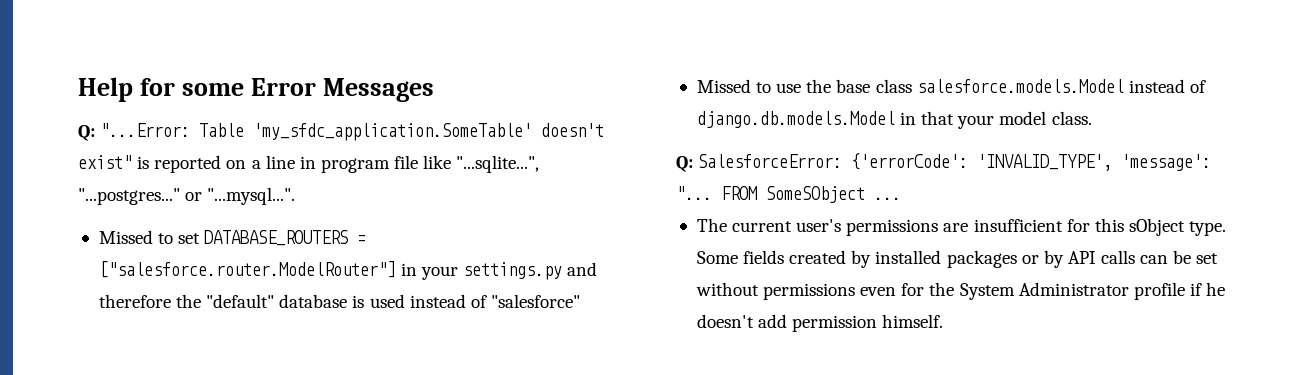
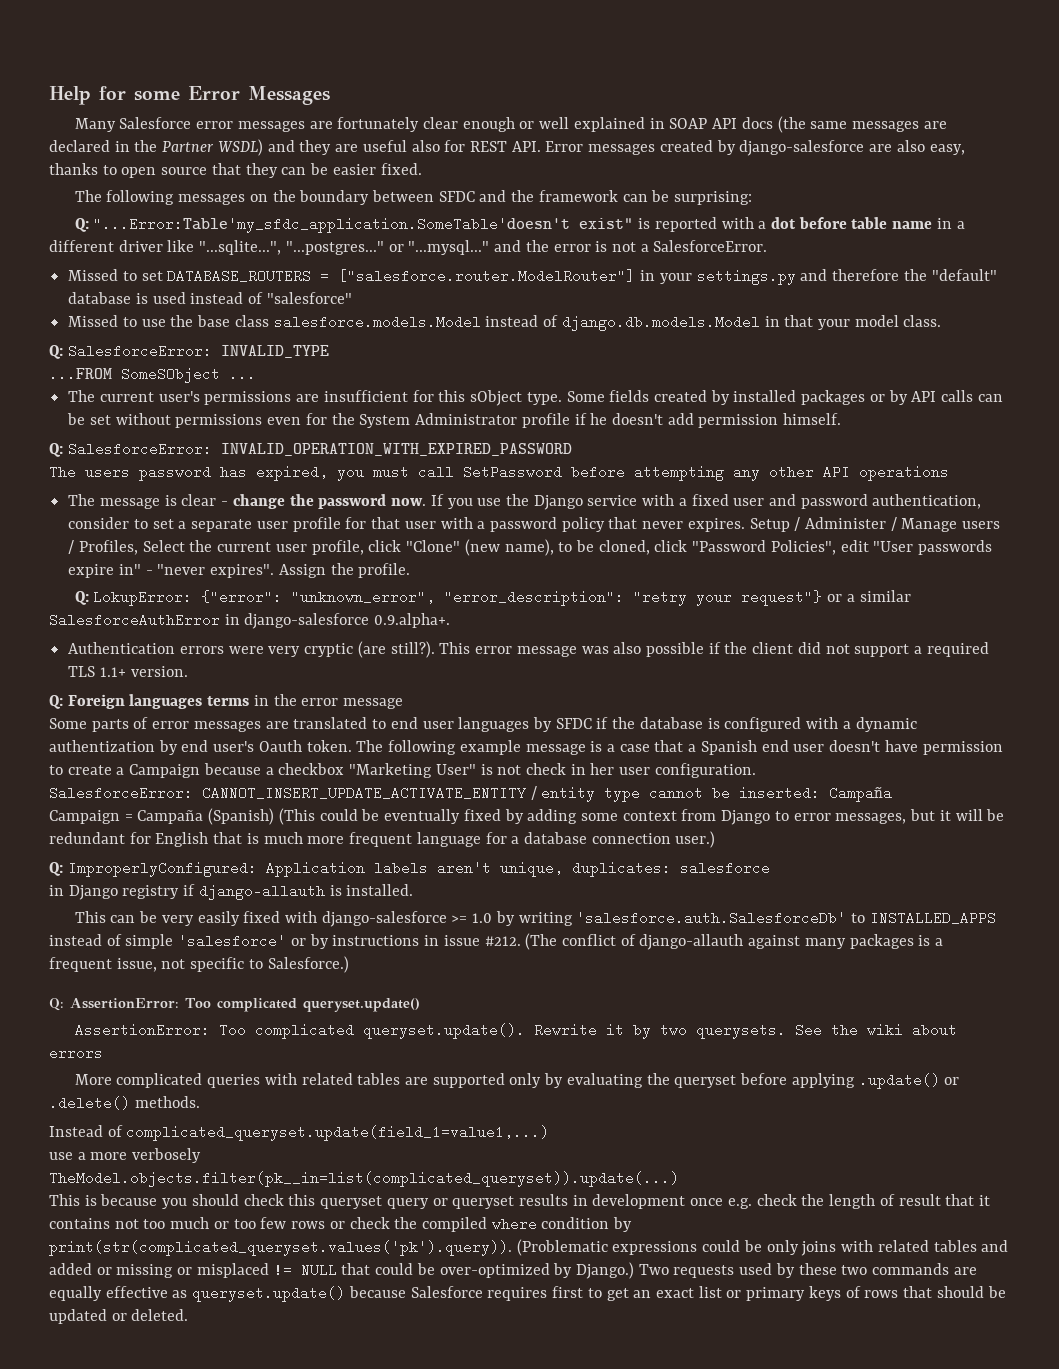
- Q: "...Error: Table 'my_sfdc_application.SomeTable' doesn't exist" is reported on a line in program file like "...sqlite...", "...postgres..." or "...mysql...".
+ Many Salesforce error messages are fortunately clear enough or well explained in SOAP API docs (the same messages are declared in the Partner WSDL) and they are useful also for REST API. Error messages created by django-salesforce are also easy, thanks to open source that they can be easier fixed.
+ The following messages on the boundary between SFDC and the framework can be surprising:
+ Q: "...Error:Table'my_sfdc_application.SomeTable'doesn't exist" is reported with a dot before table name in a different driver like "...sqlite...", "...postgres..." or "...mysql..." and the error is not a SalesforceError.
- Q: SalesforceError: {'errorCode': 'INVALID_TYPE', 'message': "... FROM SomeSObject ...
+ Q: SalesforceError: INVALID_TYPE
+ ...FROM SomeSObject ...
+ Q: SalesforceError: INVALID_OPERATION_WITH_EXPIRED_PASSWORD
+ The users password has expired, you must call SetPassword before attempting any other API operations
+ The message is clear - change the password now. If you use the Django service with a fixed user and password authentication, consider to set a separate user profile for that user with a password policy that never expires. Setup / Administer / Manage users / Profiles, Select the current user profile, click "Clone" (new name), to be cloned, click "Password Policies", edit "User passwords expire in" - "never expires". Assign the profile.
+ Q: LokupError: {"error": "unknown_error", "error_description": "retry your request"} or a similar SalesforceAuthError in django-salesforce 0.9.alpha+.
+ Authentication errors were very cryptic (are still?). This error message was also possible if the client did not support a required TLS 1.1+ version.
+ Q: Foreign languages terms in the error message
+ Some parts of error messages are translated to end user languages by SFDC if the database is configured with a dynamic authentization by end user's Oauth token. The following example message is a case that a Spanish end user doesn't have permission to create a Campaign because a checkbox "Marketing User" is not check in her user configuration.
+ SalesforceError: CANNOT_INSERT_UPDATE_ACTIVATE_ENTITY / entity type cannot be inserted: Campaña
+ Campaign = Campaña (Spanish) (This could be eventually fixed by adding some context from Django to error messages, but it will be redundant for English that is much more frequent language for a database connection user.)
+ Q: ImproperlyConfigured: Application labels aren't unique, duplicates: salesforce
+ in Django registry if django-allauth is installed.
+ This can be very easily fixed with django-salesforce >= 1.0 by writing 'salesforce.auth.SalesforceDb' to INSTALLED_APPS instead of simple 'salesforce' or by instructions in issue #212. (The conflict of django-allauth against many packages is a frequent issue, not specific to Salesforce.)
+ Q: AssertionError: Too complicated queryset.update()
+ AssertionError: Too complicated queryset.update(). Rewrite it by two querysets. See the wiki about errors
+ More complicated queries with related tables are supported only by evaluating the queryset before applying .update() or .delete() methods.
+ Instead of complicated_queryset.update(field_1=value1,...)
+ use a more verbosely
+ TheModel.objects.filter(pk__in=list(complicated_queryset)).update(...)
+ This is because you should check this queryset query or queryset results in development once e.g. check the length of result that it contains not too much or too few rows or check the compiled where condition by print(str(complicated_queryset.values('pk').query)). (Problematic expressions could be only joins with related tables and added or missing or misplaced != NULL that could be over-optimized by Django.) Two requests used by these two commands are equally effective as queryset.update() because Salesforce requires first to get an exact list or primary keys of rows that should be updated or deleted.

